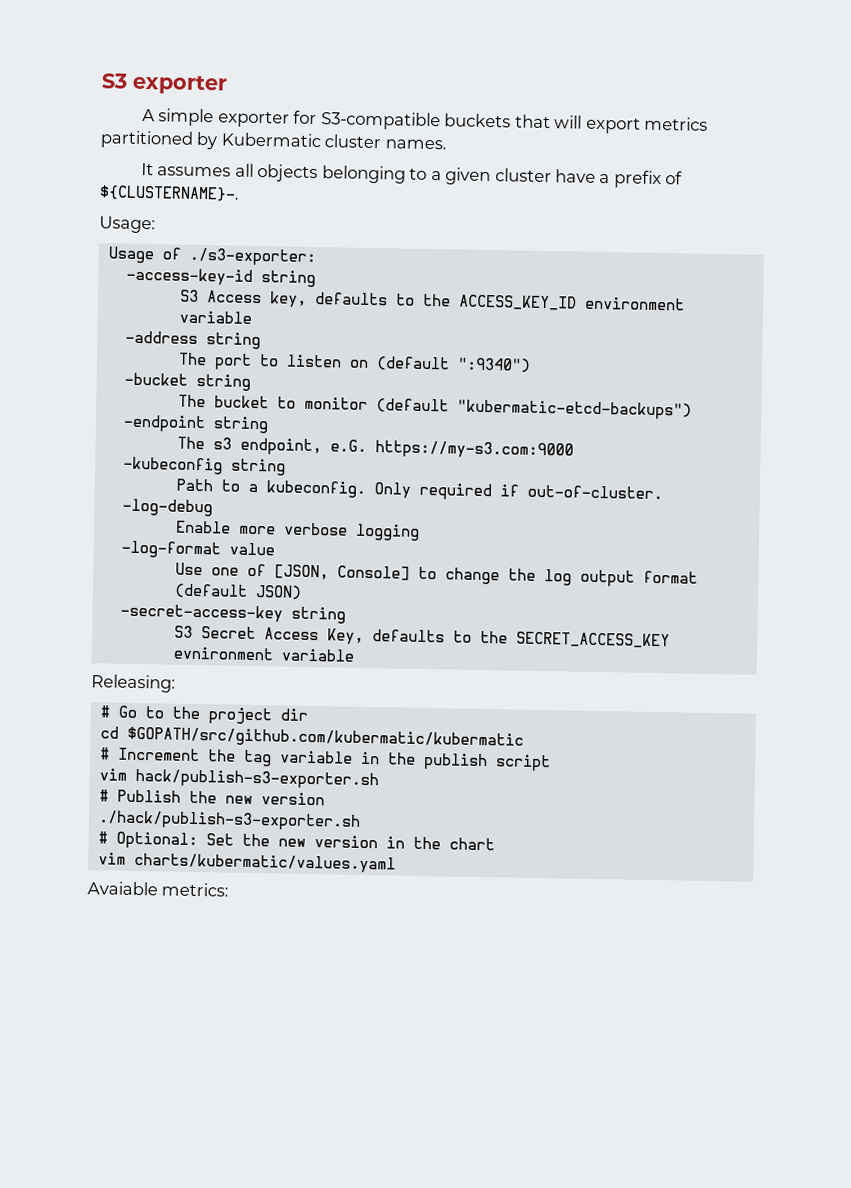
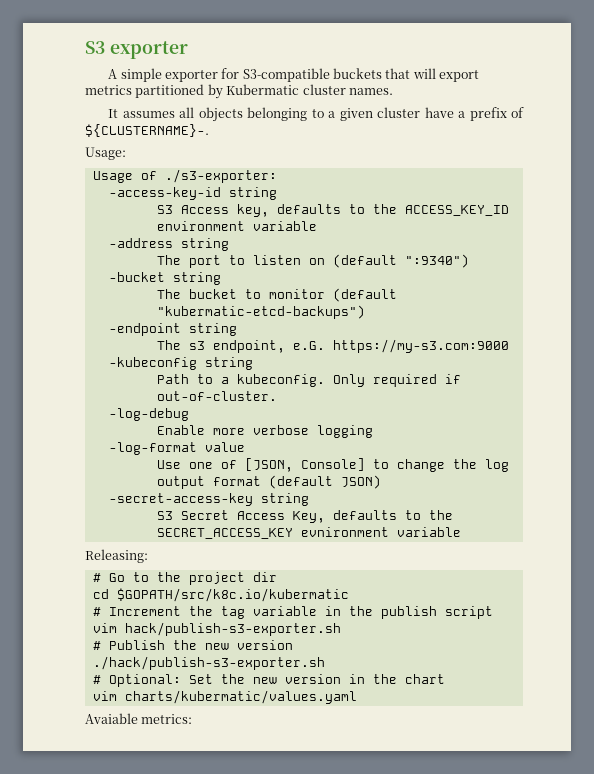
- cd $GOPATH/src/github.com/kubermatic/kubermatic
+ cd $GOPATH/src/k8c.io/kubermatic

